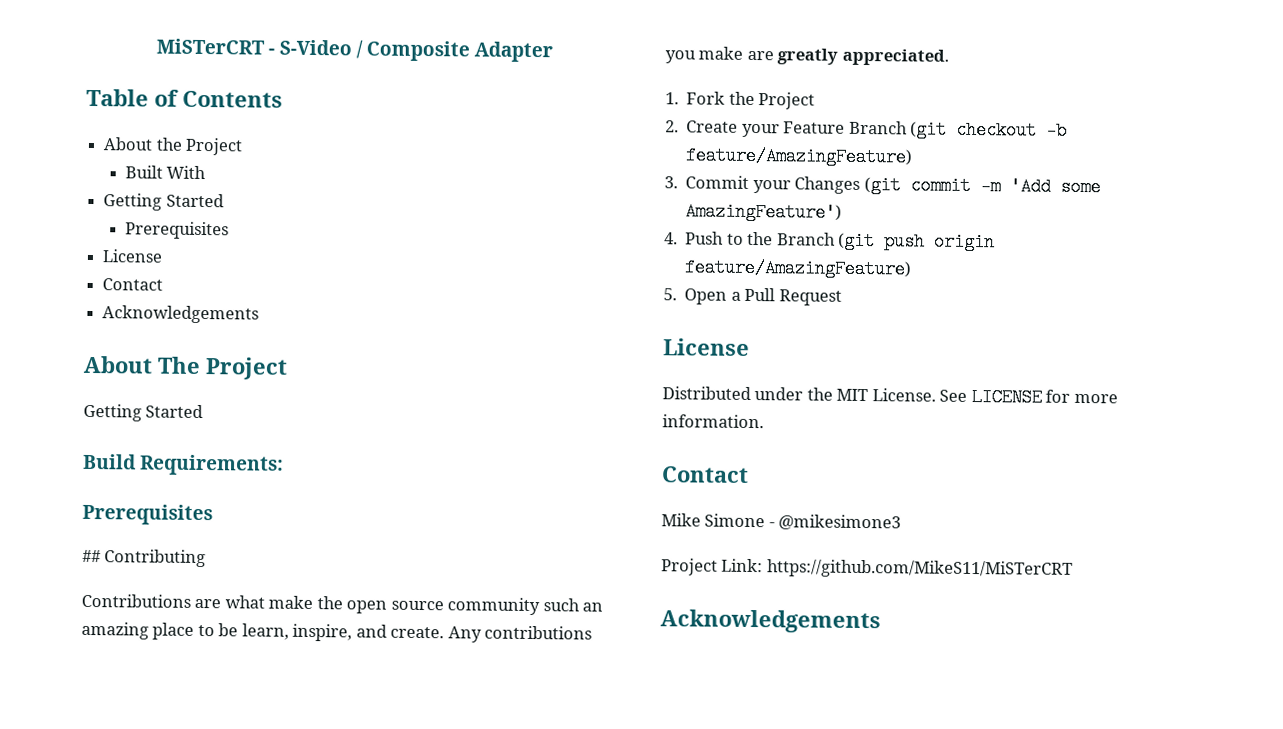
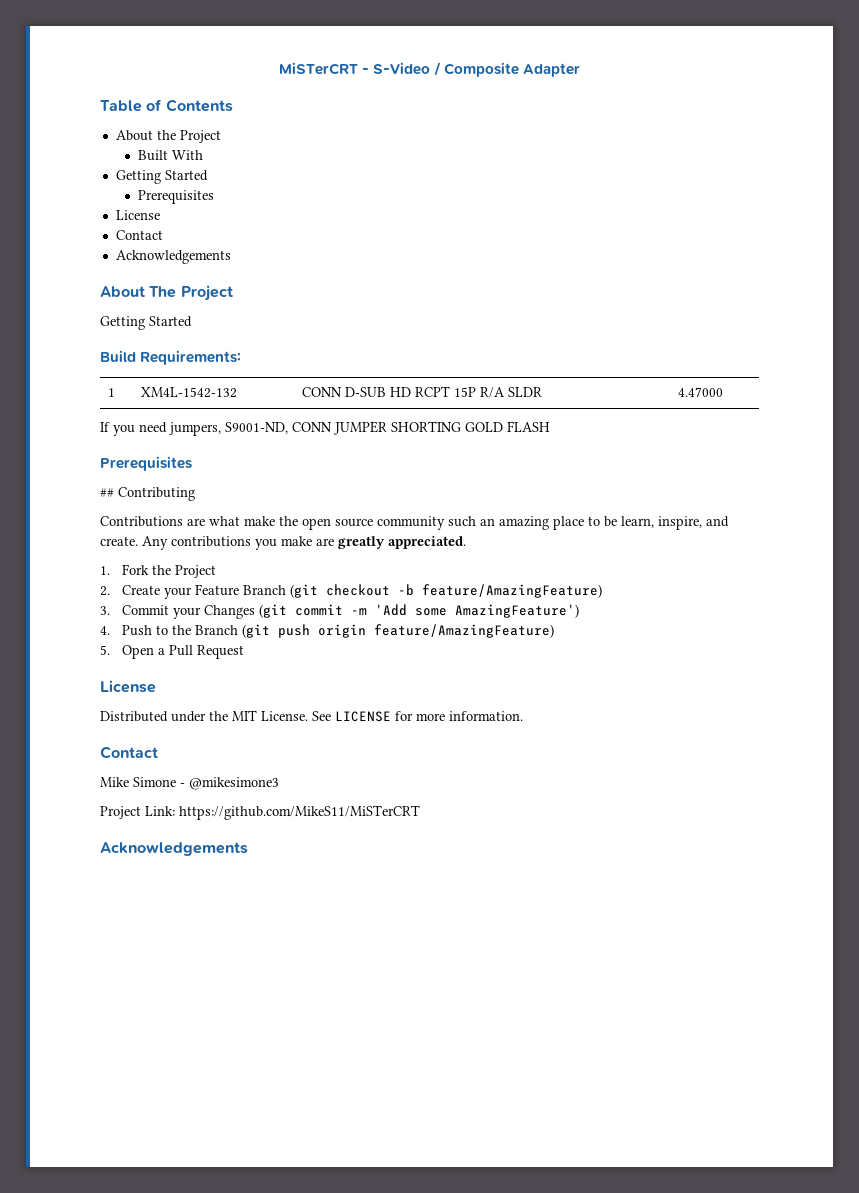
+ 1 | XM4L-1542-132 | CONN D-SUB HD RCPT 15P R/A SLDR | 4.47000
+ If you need jumpers, S9001-ND, CONN JUMPER SHORTING GOLD FLASH

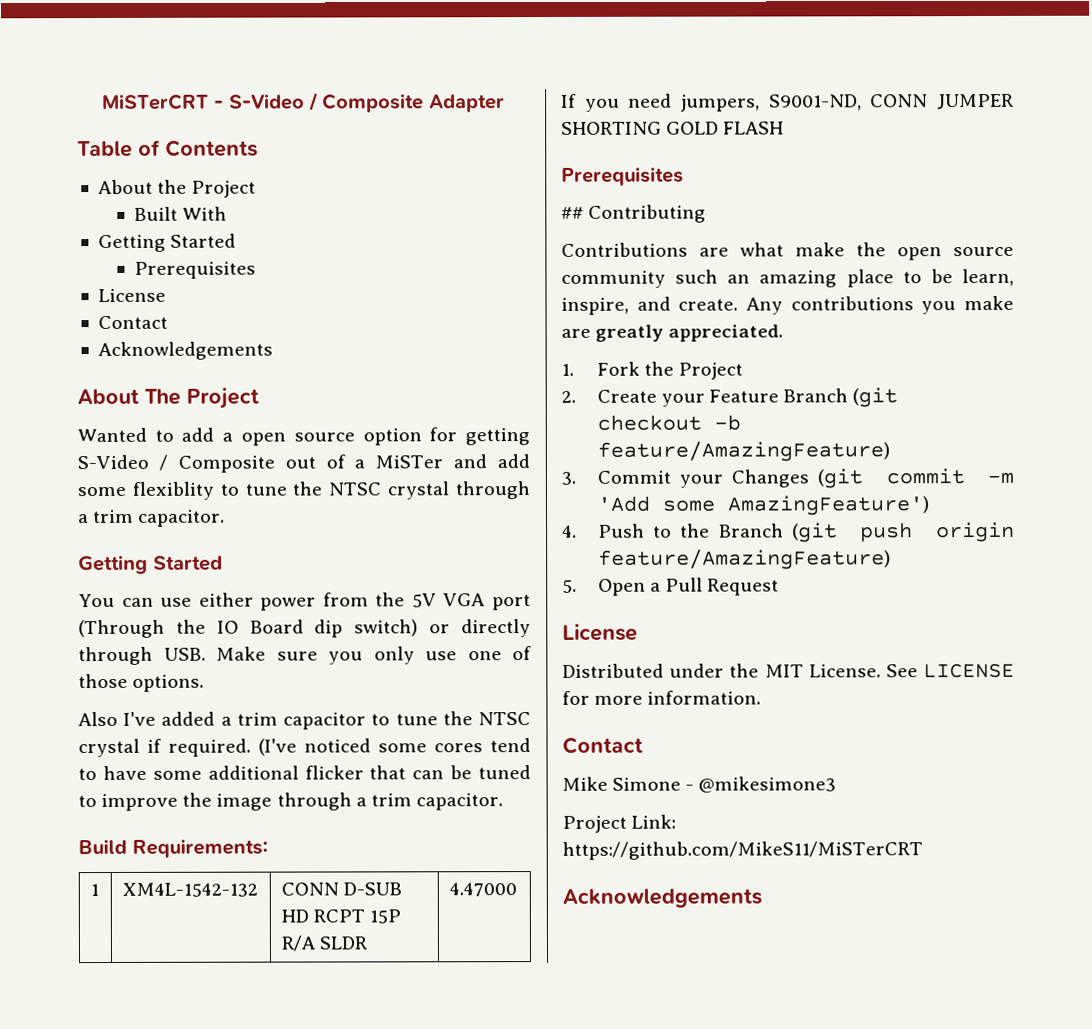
  About The Project
+ Wanted to add a open source option for getting S-Video / Composite out of a MiSTer and add some flexiblity to tune the NTSC crystal through a trim capacitor.
  Getting Started
+ You can use either power from the 5V VGA port (Through the IO Board dip switch) or directly through USB. Make sure you only use one of those options.
+ Also I've added a trim capacitor to tune the NTSC crystal if required. (I've noticed some cores tend to have some additional flicker that can be tuned to improve the image through a trim capacitor.

